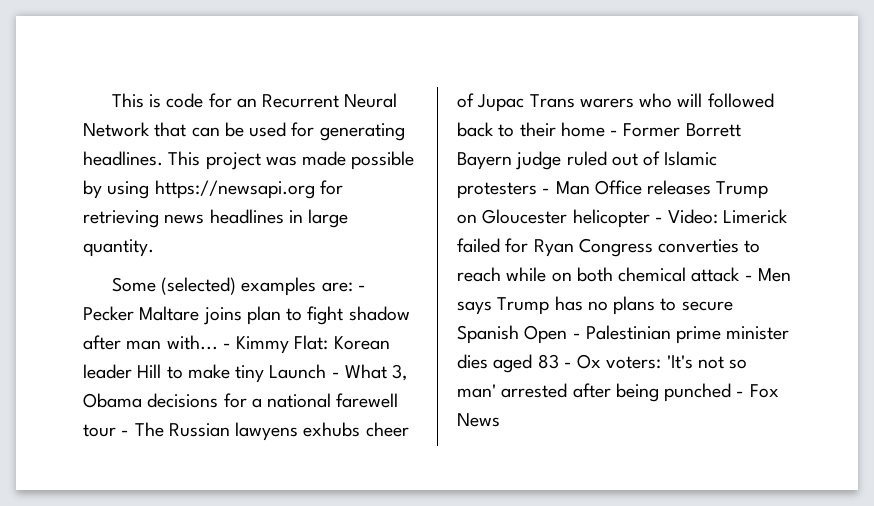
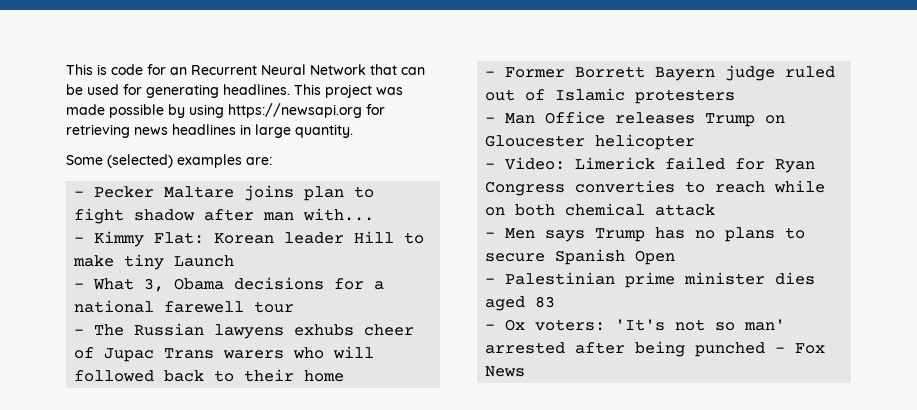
- Some (selected) examples are: - Pecker Maltare joins plan to fight shadow after man with... - Kimmy Flat:
+ Some (selected) examples are:
+ - Pecker Maltare joins plan to fight shadow after man with...
+ - Kimmy Flat:
- Korean leader Hill to make tiny Launch - What 3, Obama decisions for a national farewell tour - The Russian lawyens exhubs cheer of Jupac Trans warers who will followed back to their home - Former Borrett Bayern judge ruled out of Islamic protesters - Man Office releases Trump on Gloucester helicopter - Video:
+ Korean leader Hill to make tiny Launch
+ - What 3, Obama decisions for a national farewell tour
+ - The Russian lawyens exhubs cheer of Jupac Trans warers who will followed back to their home
+ - Former Borrett Bayern judge ruled out of Islamic protesters
+ - Man Office releases Trump on Gloucester helicopter
+ - Video:
- Limerick failed for Ryan Congress converties to reach while on both chemical attack - Men says Trump has no plans to secure Spanish Open - Palestinian prime minister dies aged 83 - Ox voters:
+ Limerick failed for Ryan Congress converties to reach while on both chemical attack
+ - Men says Trump has no plans to secure Spanish Open
+ - Palestinian prime minister dies aged 83
+ - Ox voters:

